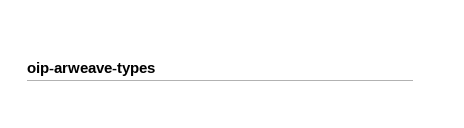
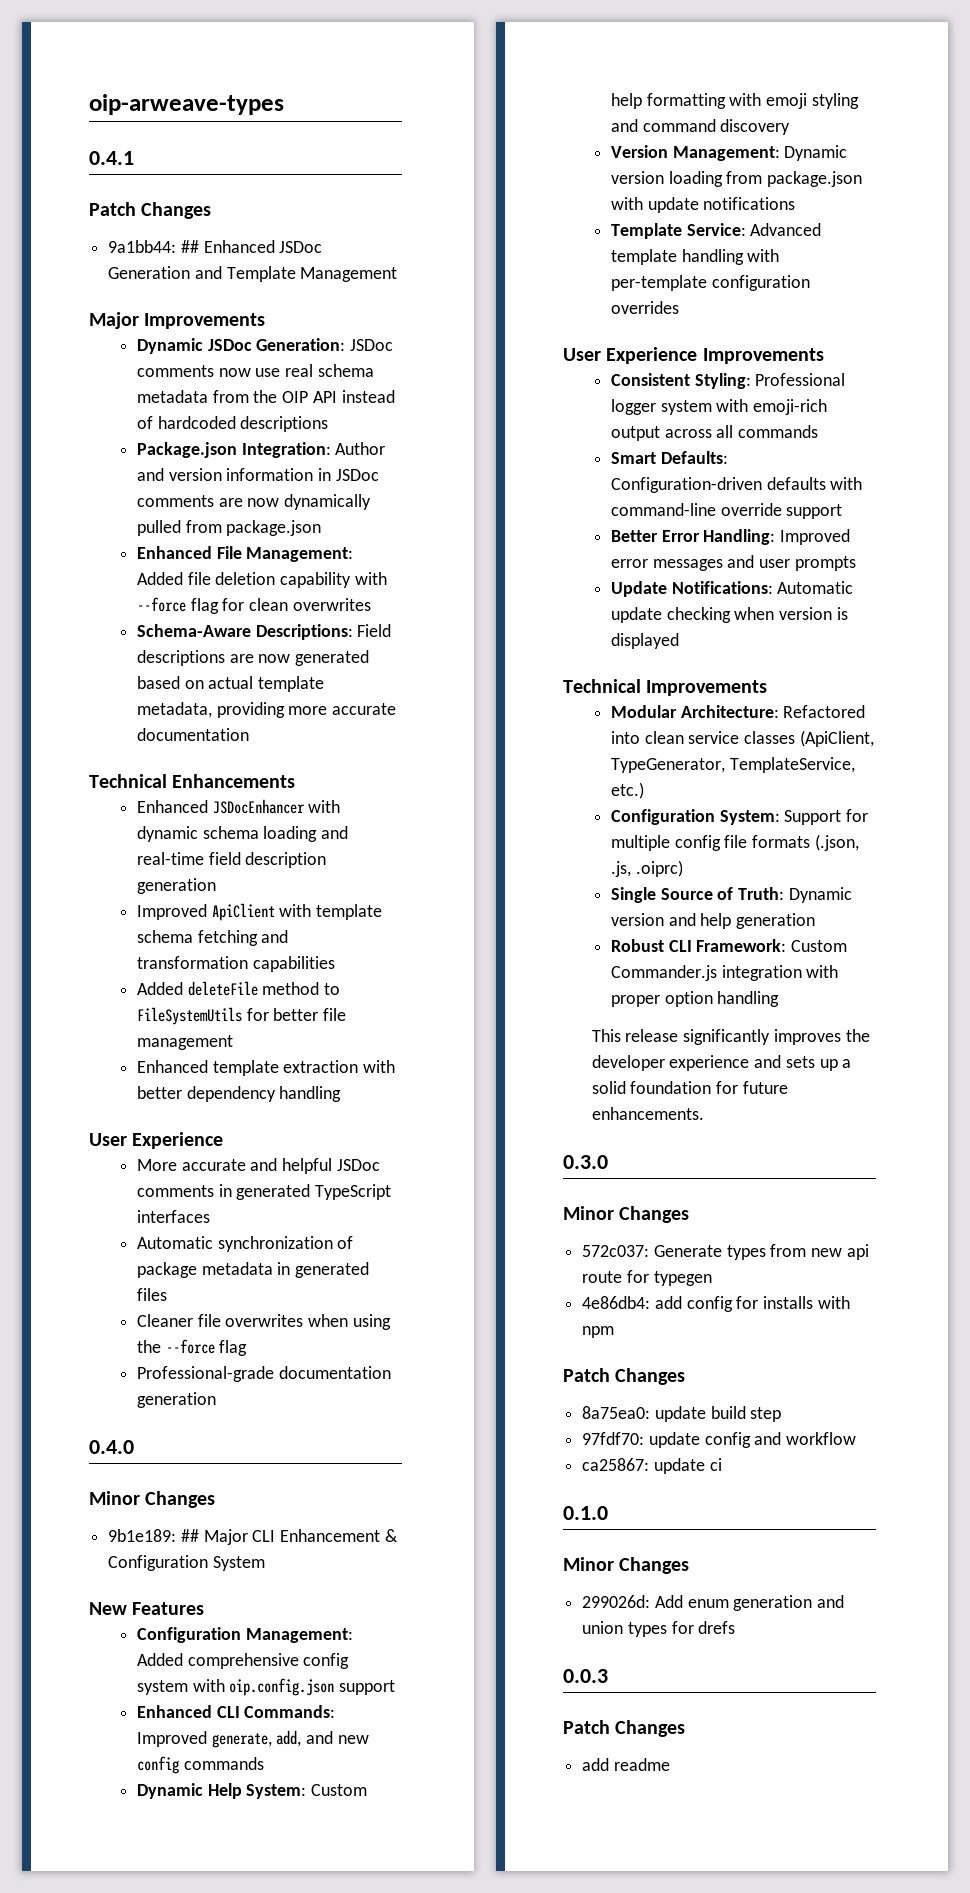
+ 0.4.1
+ Patch Changes
+ 9a1bb44: ## Enhanced JSDoc Generation and Template Management
+ Major Improvements
+ Dynamic JSDoc Generation: JSDoc comments now use real schema metadata from the OIP API instead of hardcoded descriptions
+ Package.json Integration: Author and version information in JSDoc comments are now dynamically pulled from package.json
+ Enhanced File Management: Added file deletion capability with --force flag for clean overwrites
+ Schema-Aware Descriptions: Field descriptions are now generated based on actual template metadata, providing more accurate documentation
+ Technical Enhancements
+ Enhanced JSDocEnhancer with dynamic schema loading and real-time field description generation
+ Improved ApiClient with template schema fetching and transformation capabilities
+ Added deleteFile method to FileSystemUtils for better file management
+ Enhanced template extraction with better dependency handling
+ User Experience
+ More accurate and helpful JSDoc comments in generated TypeScript interfaces
+ Automatic synchronization of package metadata in generated files
+ Cleaner file overwrites when using the --force flag
+ Professional-grade documentation generation
+ 0.4.0
+ Minor Changes
+ 9b1e189: ## Major CLI Enhancement & Configuration System
+ New Features
+ Configuration Management: Added comprehensive config system with oip.config.json support
+ Enhanced CLI Commands: Improved generate, add, and new config commands
+ Dynamic Help System: Custom help formatting with emoji styling and command discovery
+ Version Management: Dynamic version loading from package.json with update notifications
+ Template Service: Advanced template handling with per-template configuration overrides
+ User Experience Improvements
+ Consistent Styling: Professional logger system with emoji-rich output across all commands
+ Smart Defaults: Configuration-driven defaults with command-line override support
+ Better Error Handling: Improved error messages and user prompts
+ Update Notifications: Automatic update checking when version is displayed
+ Technical Improvements
+ Modular Architecture: Refactored into clean service classes (ApiClient, TypeGenerator, TemplateService, etc.)
+ Configuration System: Support for multiple config file formats (.json, .js, .oiprc)
+ Single Source of Truth: Dynamic version and help generation
+ Robust CLI Framework: Custom Commander.js integration with proper option handling
+ This release significantly improves the developer experience and sets up a solid foundation for future enhancements.
+ 0.3.0
+ Minor Changes
+ 572c037: Generate types from new api route for typegen
+ 4e86db4: add config for installs with npm
+ Patch Changes
+ 8a75ea0: update build step
+ 97fdf70: update config and workflow
+ ca25867: update ci
+ 0.1.0
+ Minor Changes
+ 299026d: Add enum generation and union types for drefs
+ 0.0.3
+ Patch Changes
+ add readme

